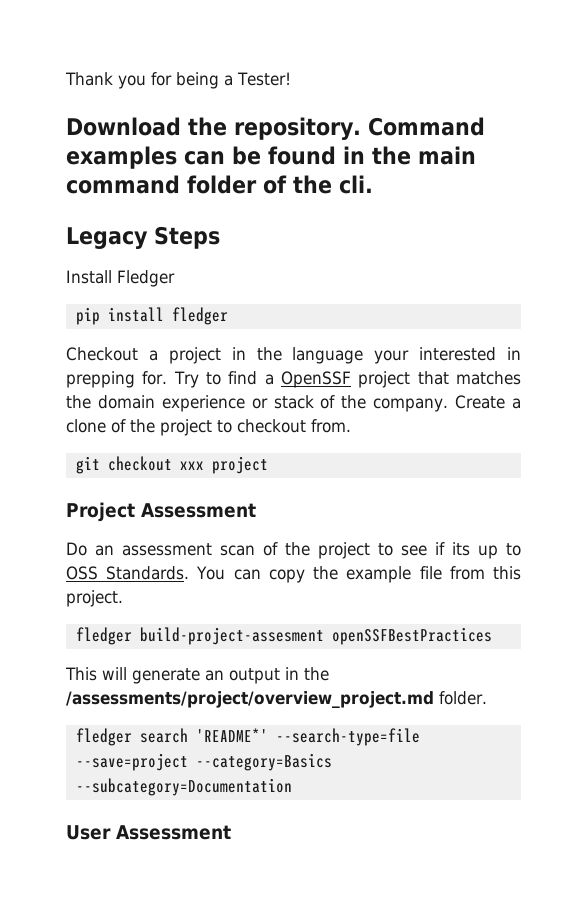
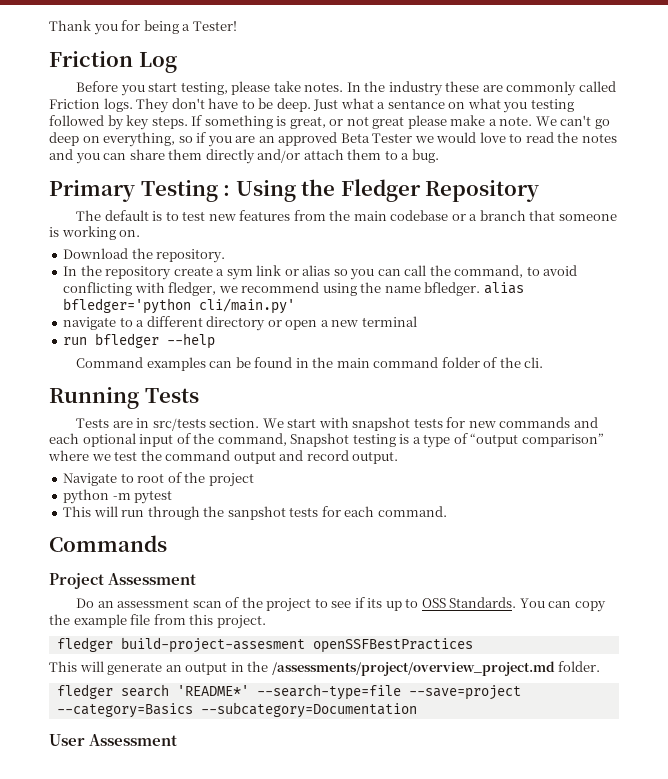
- Download the repository. Command examples can be found in the main command folder of the cli.
+ Friction Log
+ Before you start testing, please take notes. In the industry these are commonly called Friction logs. They don't have to be deep. Just what a sentance on what you testing followed by key steps. If something is great, or not great please make a note. We can't go deep on everything, so if you are an approved Beta Tester we would love to read the notes and you can share them directly and/or attach them to a bug.
+ Primary Testing : Using the Fledger Repository
+ The default is to test new features from the main codebase or a branch that someone is working on.
+ Download the repository.
+ In the repository create a sym link or alias so you can call the command, to avoid conflicting with fledger, we recommend using the name bfledger. alias bfledger='python cli/main.py'
+ navigate to a different directory or open a new terminal
+ run bfledger --help
+ Command examples can be found in the main command folder of the cli.
- Legacy Steps
- Install Fledger
- pip install fledger
- Checkout a project in the language your interested in prepping for. Try to find a OpenSSF project that matches the domain experience or stack of the company. Create a clone of the project to checkout from.
- git checkout xxx project
+ Running Tests
+ Tests are in src/tests section. We start with snapshot tests for new commands and each optional input of the command, Snapshot testing is a type of “output comparison” where we test the command output and record output.
+ Navigate to root of the project
+ python -m pytest
+ This will run through the sanpshot tests for each command.
+ Commands

